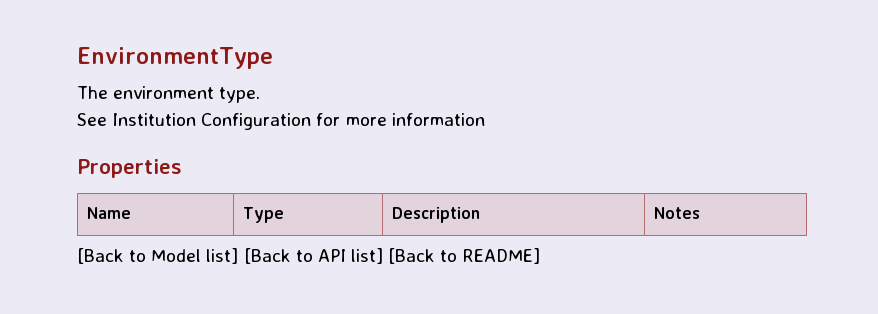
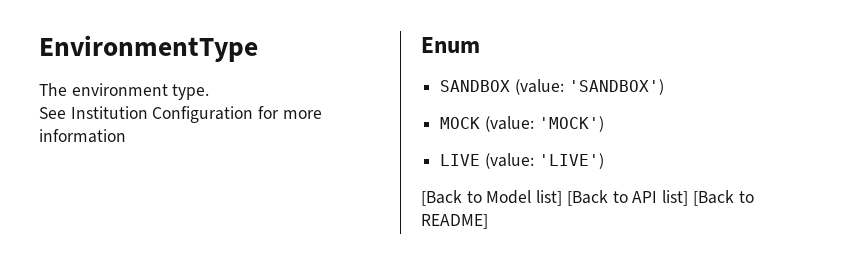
- Properties
- Name | Type | Description | Notes
+ Enum
+ SANDBOX (value: 'SANDBOX')
+ MOCK (value: 'MOCK')
+ LIVE (value: 'LIVE')

